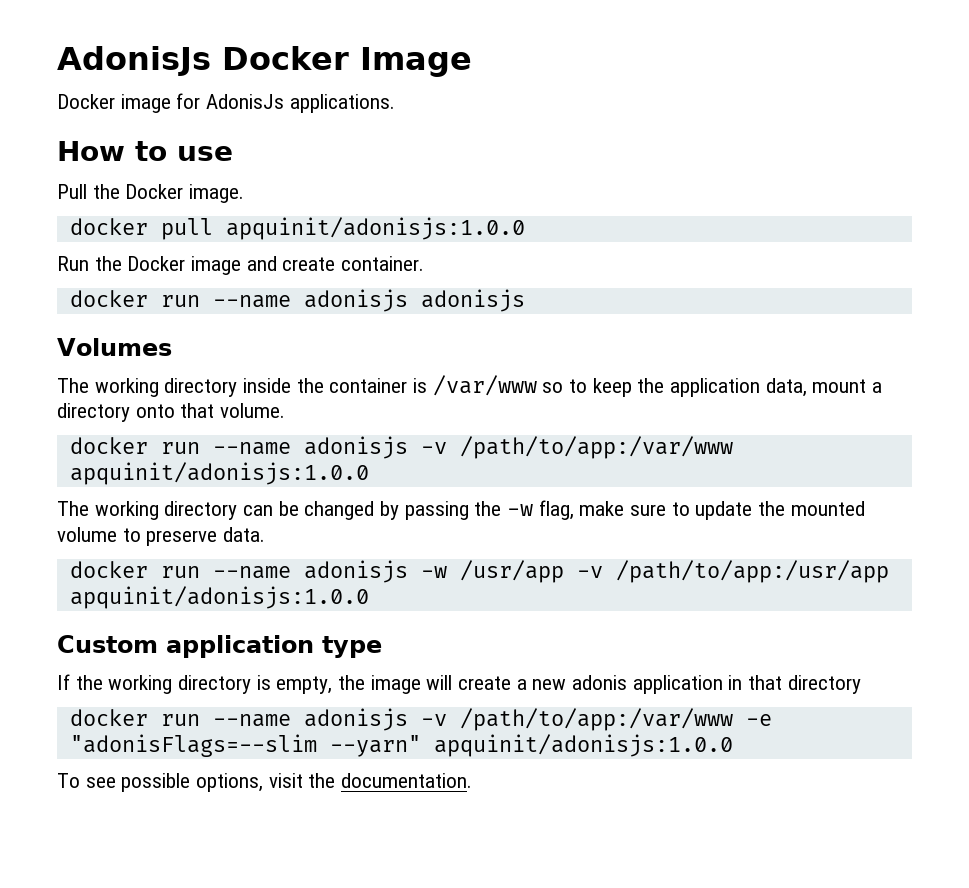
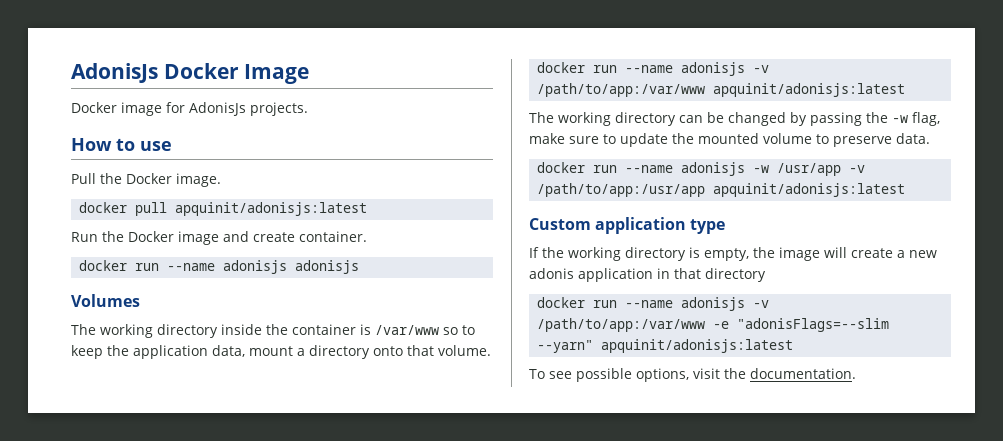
- Docker image for AdonisJs applications.
+ Docker image for AdonisJs projects.
- docker pull apquinit/adonisjs:1.0.0
+ docker pull apquinit/adonisjs:latest
- docker run --name adonisjs -v /path/to/app:/var/www apquinit/adonisjs:1.0.0
+ docker run --name adonisjs -v /path/to/app:/var/www apquinit/adonisjs:latest
- docker run --name adonisjs -w /usr/app -v /path/to/app:/usr/app apquinit/adonisjs:1.0.0
+ docker run --name adonisjs -w /usr/app -v /path/to/app:/usr/app apquinit/adonisjs:latest
- docker run --name adonisjs -v /path/to/app:/var/www -e "adonisFlags=--slim --yarn" apquinit/adonisjs:1.0.0
+ docker run --name adonisjs -v /path/to/app:/var/www -e "adonisFlags=--slim --yarn" apquinit/adonisjs:latest

